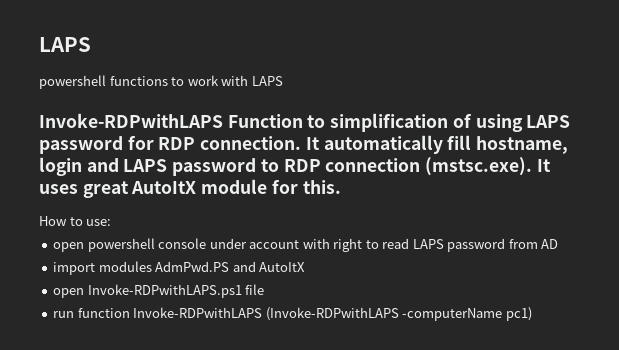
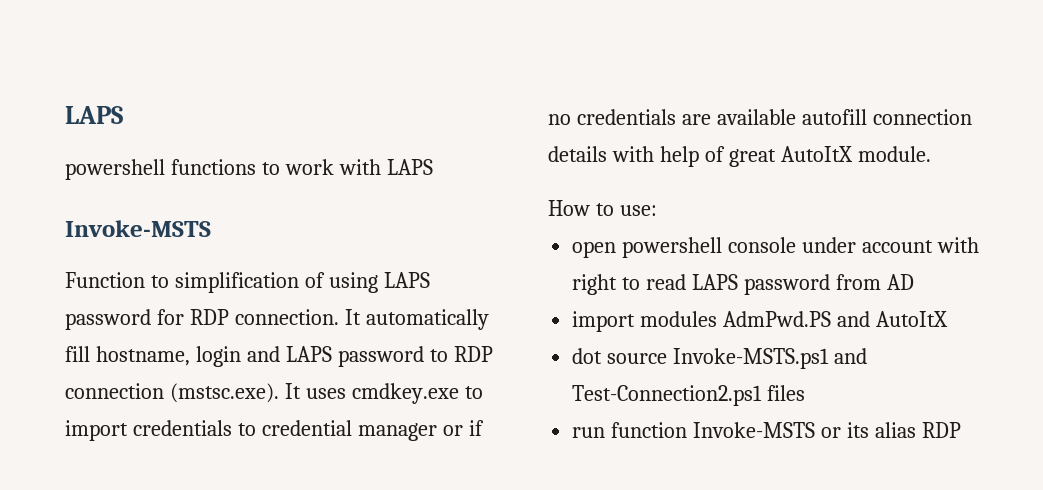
  powershell functions to work with LAPS
- Invoke-RDPwithLAPS Function to simplification of using LAPS password for RDP connection.
+ Invoke-MSTS
+ Function to simplification of using LAPS password for RDP connection.
- It automatically fill hostname, login and LAPS password to RDP connection (mstsc.exe). It uses great AutoItX module for this.
+ It automatically fill hostname, login and LAPS password to RDP connection (mstsc.exe). It uses cmdkey.exe to import credentials to credential manager or if no credentials are available autofill connection details with help of great AutoItX module.
- open Invoke-RDPwithLAPS.ps1 file
- run function Invoke-RDPwithLAPS (Invoke-RDPwithLAPS -computerName pc1)
+ dot source Invoke-MSTS.ps1 and Test-Connection2.ps1 files
+ run function Invoke-MSTS or its alias RDP

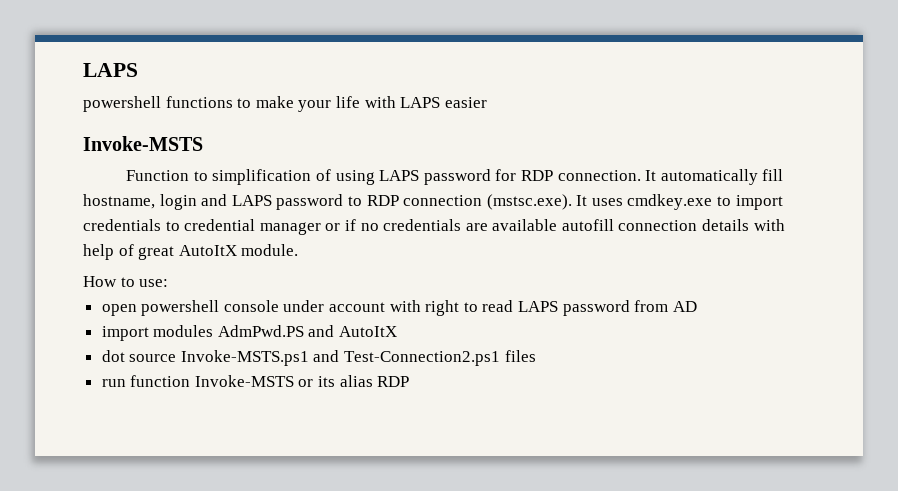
- powershell functions to work with LAPS
+ powershell functions to make your life with LAPS easier

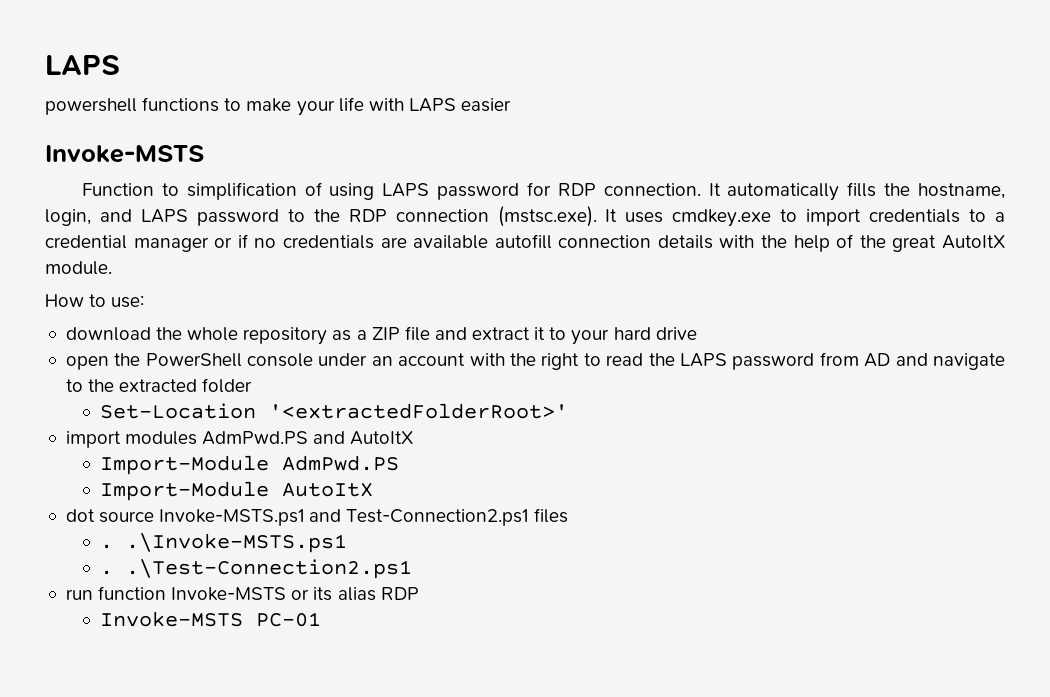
- It automatically fill hostname, login and LAPS password to RDP connection (mstsc.exe). It uses cmdkey.exe to import credentials to credential manager or if no credentials are available autofill connection details with help of great AutoItX module.
+ It automatically fills the hostname, login, and LAPS password to the RDP connection (mstsc.exe). It uses cmdkey.exe to import credentials to a credential manager or if no credentials are available autofill connection details with the help of the great AutoItX module.
+ download the whole repository as a ZIP file and extract it to your hard drive
- open powershell console under account with right to read LAPS password from AD
+ open the PowerShell console under an account with the right to read the LAPS password from AD and navigate to the extracted folder
+ Set-Location '<extractedFolderRoot>'
+ Import-Module AdmPwd.PS
+ Import-Module AutoItX
+ . .\Invoke-MSTS.ps1
+ . .\Test-Connection2.ps1
+ Invoke-MSTS PC-01

